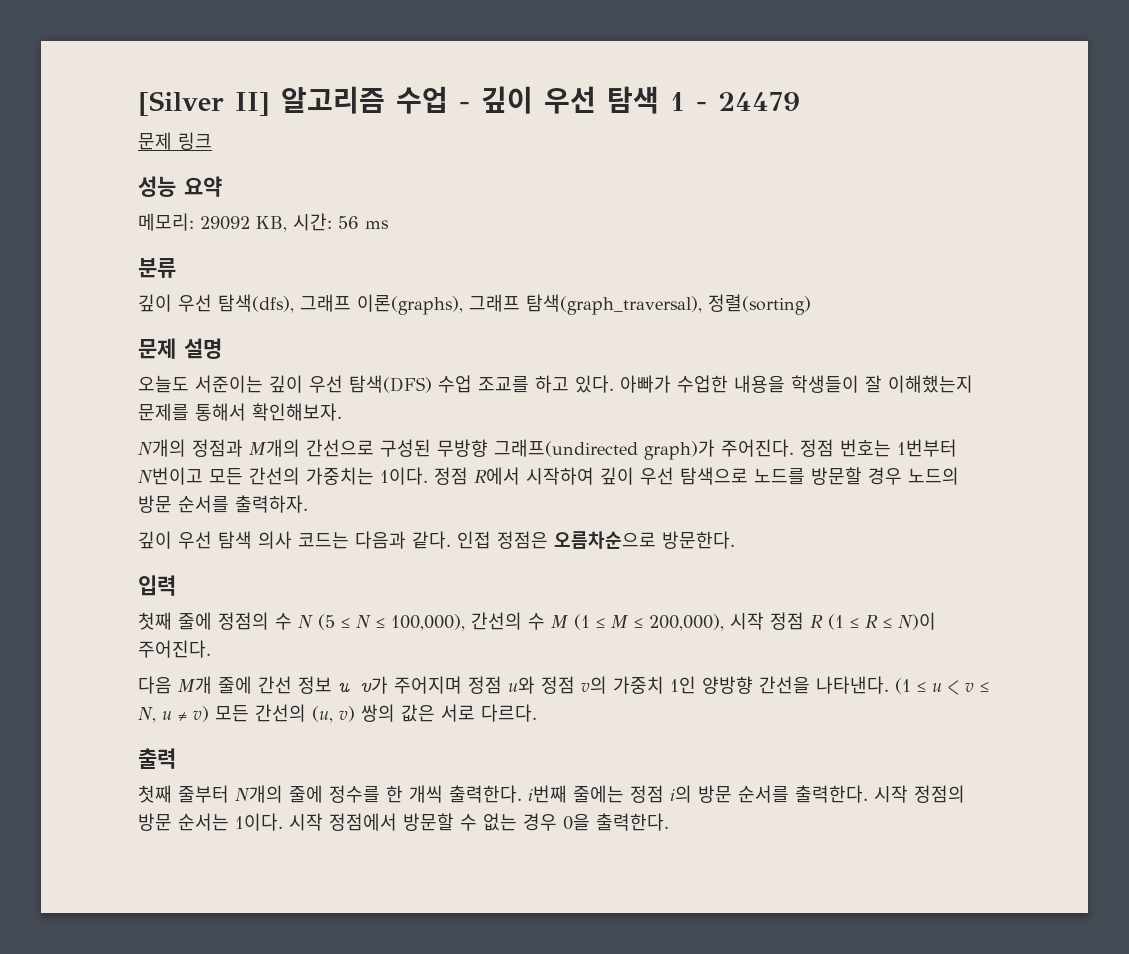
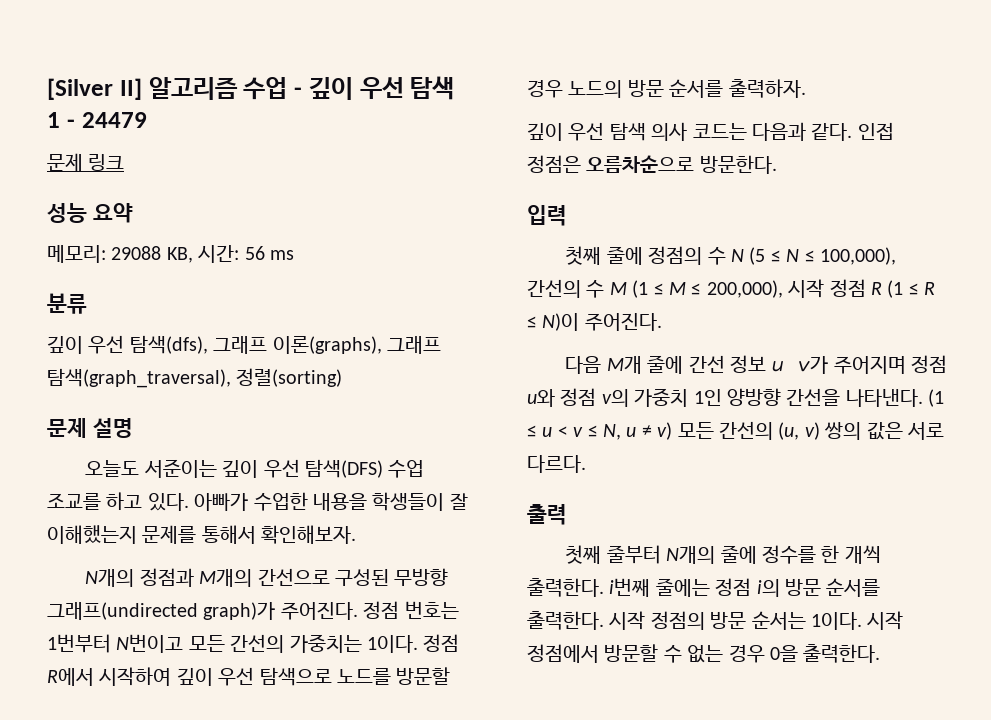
- 메모리: 29092 KB, 시간: 56 ms
+ 메모리: 29088 KB, 시간: 56 ms

